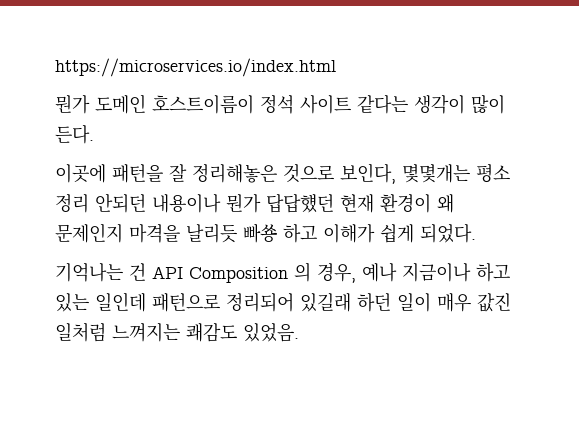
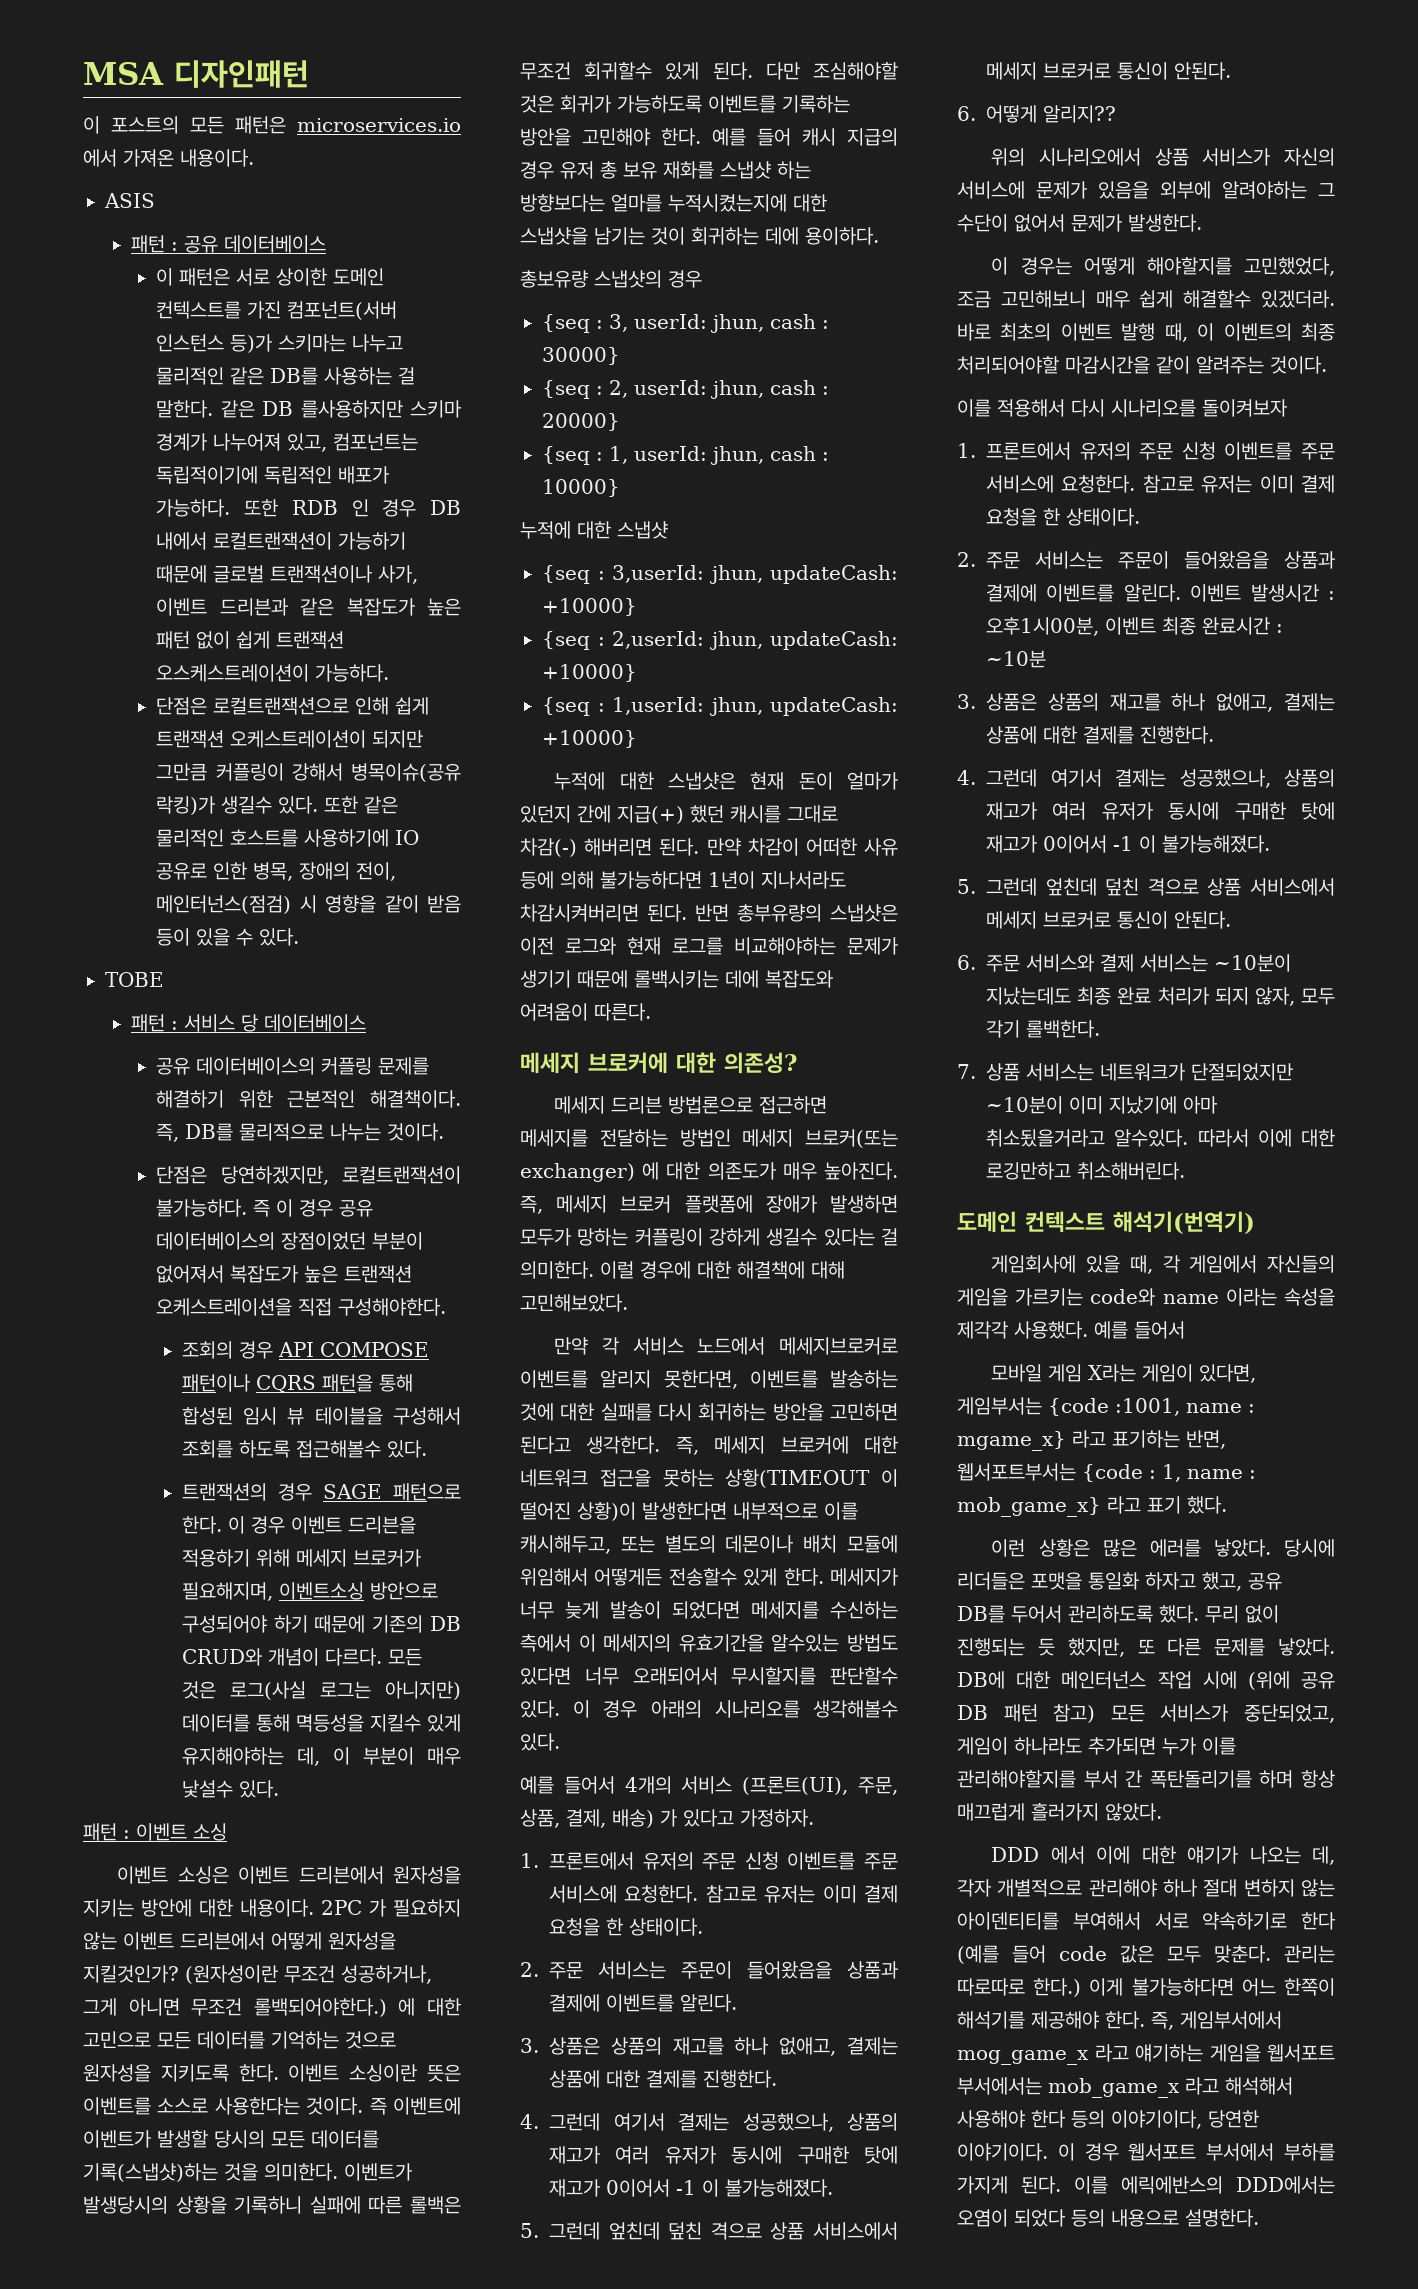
- https://microservices.io/index.html
- 뭔가 도메인 호스트이름이 정석 사이트 같다는 생각이 많이 든다.
- 이곳에 패턴을 잘 정리해놓은 것으로 보인다, 몇몇개는 평소 정리 안되던 내용이나 뭔가 답답헀던 현재 환경이 왜 문제인지 마격을 날리듯 빠쑝 하고 이해가 쉽게 되었다.
- 기억나는 건 API Composition 의 경우, 예나 지금이나 하고 있는 일인데 패턴으로 정리되어 있길래 하던 일이 매우 값진 일처럼 느껴지는 쾌감도 있었음.
+ MSA 디자인패턴
+ 이 포스트의 모든 패턴은 microservices.io 에서 가져온 내용이다.
+ ASIS
+ 패턴 : 공유 데이터베이스
+ 이 패턴은 서로 상이한 도메인 컨텍스트를 가진 컴포넌트(서버 인스턴스 등)가 스키마는 나누고 물리적인 같은 DB를 사용하는 걸 말한다. 같은 DB 를사용하지만 스키마 경계가 나누어져 있고, 컴포넌트는 독립적이기에 독립적인 배포가 가능하다. 또한 RDB 인 경우 DB 내에서 로컬트랜잭션이 가능하기 때문에 글로벌 트랜잭션이나 사가, 이벤트 드리븐과 같은 복잡도가 높은 패턴 없이 쉽게 트랜잭션 오스케스트레이션이 가능하다.
+ 단점은 로컬트랜잭션으로 인해 쉽게 트랜잭션 오케스트레이션이 되지만 그만큼 커플링이 강해서 병목이슈(공유 락킹)가 생길수 있다. 또한 같은 물리적인 호스트를 사용하기에 IO 공유로 인한 병목, 장애의 전이, 메인터넌스(점검) 시 영향을 같이 받음 등이 있을 수 있다.
+ TOBE
+ 패턴 : 서비스 당 데이터베이스
+ 공유 데이터베이스의 커플링 문제를 해결하기 위한 근본적인 해결책이다. 즉, DB를 물리적으로 나누는 것이다.
+ 단점은 당연하겠지만, 로컬트랜잭션이 불가능하다. 즉 이 경우 공유 데이터베이스의 장점이었던 부분이 없어져서 복잡도가 높은 트랜잭션 오케스트레이션을 직접 구성해야한다.
+ 조회의 경우 API COMPOSE 패턴이나 CQRS 패턴을 통해 합성된 임시 뷰 테이블을 구성해서 조회를 하도록 접근해볼수 있다.
+ 트랜잭션의 경우 SAGE 패턴으로 한다. 이 경우 이벤트 드리븐을 적용하기 위해 메세지 브로커가 필요해지며, 이벤트소싱 방안으로 구성되어야 하기 때문에 기존의 DB CRUD와 개념이 다르다. 모든 것은 로그(사실 로그는 아니지만) 데이터를 통해 멱등성을 지킬수 있게 유지해야하는 데, 이 부분이 매우 낯설수 있다.
+ 패턴 : 이벤트 소싱
+ 이벤트 소싱은 이벤트 드리븐에서 원자성을 지키는 방안에 대한 내용이다. 2PC 가 필요하지 않는 이벤트 드리븐에서 어떻게 원자성을 지킬것인가? (원자성이란 무조건 성공하거나, 그게 아니면 무조건 롤백되어야한다.) 에 대한 고민으로 모든 데이터를 기억하는 것으로 원자성을 지키도록 한다. 이벤트 소싱이란 뜻은 이벤트를 소스로 사용한다는 것이다. 즉 이벤트에 이벤트가 발생할 당시의 모든 데이터를 기록(스냅샷)하는 것을 의미한다. 이벤트가 발생당시의 상황을 기록하니 실패에 따른 롤백은 무조건 회귀할수 있게 된다. 다만 조심해야할 것은 회귀가 가능하도록 이벤트를 기록하는 방안을 고민해야 한다. 예를 들어 캐시 지급의 경우 유저 총 보유 재화를 스냅샷 하는 방향보다는 얼마를 누적시켰는지에 대한 스냅샷을 남기는 것이 회귀하는 데에 용이하다.
+ 총보유량 스냅샷의 경우
+ {seq : 3, userId: jhun, cash : 30000}
+ {seq : 2, userId: jhun, cash : 20000}
+ {seq : 1, userId: jhun, cash : 10000}
+ 누적에 대한 스냅샷
+ {seq : 3,userId: jhun, updateCash: +10000}
+ {seq : 2,userId: jhun, updateCash: +10000}
+ {seq : 1,userId: jhun, updateCash: +10000}
+ 누적에 대한 스냅샷은 현재 돈이 얼마가 있던지 간에 지급(+) 했던 캐시를 그대로 차감(-) 해버리면 된다. 만약 차감이 어떠한 사유 등에 의해 불가능하다면 1년이 지나서라도 차감시켜버리면 된다. 반면 총부유량의 스냅샷은 이전 로그와 현재 로그를 비교해야하는 문제가 생기기 때문에 롤백시키는 데에 복잡도와 어려움이 따른다.
+ 메세지 브로커에 대한 의존성?
+ 메세지 드리븐 방법론으로 접근하면 메세지를 전달하는 방법인 메세지 브로커(또는 exchanger) 에 대한 의존도가 매우 높아진다. 즉, 메세지 브로커 플랫폼에 장애가 발생하면 모두가 망하는 커플링이 강하게 생길수 있다는 걸 의미한다. 이럴 경우에 대한 해결책에 대해 고민해보았다.
+ 만약 각 서비스 노드에서 메세지브로커로 이벤트를 알리지 못한다면, 이벤트를 발송하는 것에 대한 실패를 다시 회귀하는 방안을 고민하면 된다고 생각한다. 즉, 메세지 브로커에 대한 네트워크 접근을 못하는 상황(TIMEOUT 이 떨어진 상황)이 발생한다면 내부적으로 이를 캐시해두고, 또는 별도의 데몬이나 배치 모듈에 위임해서 어떻게든 전송할수 있게 한다. 메세지가 너무 늦게 발송이 되었다면 메세지를 수신하는 측에서 이 메세지의 유효기간을 알수있는 방법도 있다면 너무 오래되어서 무시할지를 판단할수 있다. 이 경우 아래의 시나리오를 생각해볼수 있다.
+ 예를 들어서 4개의 서비스 (프론트(UI), 주문, 상품, 결제, 배송) 가 있다고 가정하자.
+ 1. 프론트에서 유저의 주문 신청 이벤트를 주문 서비스에 요청한다. 참고로 유저는 이미 결제 요청을 한 상태이다.
+ 2. 주문 서비스는 주문이 들어왔음을 상품과 결제에 이벤트를 알린다.
+ 3. 상품은 상품의 재고를 하나 없애고, 결제는 상품에 대한 결제를 진행한다.
+ 4. 그런데 여기서 결제는 성공했으나, 상품의 재고가 여러 유저가 동시에 구매한 탓에 재고가 0이어서 -1 이 불가능해졌다.
+ 5. 그런데 엎친데 덮친 격으로 상품 서비스에서 메세지 브로커로 통신이 안된다.
+ 6. 어떻게 알리지??
+ 위의 시나리오에서 상품 서비스가 자신의 서비스에 문제가 있음을 외부에 알려야하는 그 수단이 없어서 문제가 발생한다.
+ 이 경우는 어떻게 해야할지를 고민했었다, 조금 고민해보니 매우 쉽게 해결할수 있겠더라. 바로 최초의 이벤트 발행 때, 이 이벤트의 최종 처리되어야할 마감시간을 같이 알려주는 것이다.
+ 이를 적용해서 다시 시나리오를 돌이켜보자
+ 1. 프론트에서 유저의 주문 신청 이벤트를 주문 서비스에 요청한다. 참고로 유저는 이미 결제 요청을 한 상태이다.
+ 2. 주문 서비스는 주문이 들어왔음을 상품과 결제에 이벤트를 알린다. 이벤트 발생시간 : 오후1시00분, 이벤트 최종 완료시간 : ~10분
+ 3. 상품은 상품의 재고를 하나 없애고, 결제는 상품에 대한 결제를 진행한다.
+ 4. 그런데 여기서 결제는 성공했으나, 상품의 재고가 여러 유저가 동시에 구매한 탓에 재고가 0이어서 -1 이 불가능해졌다.
+ 5. 그런데 엎친데 덮친 격으로 상품 서비스에서 메세지 브로커로 통신이 안된다.
+ 6. 주문 서비스와 결제 서비스는 ~10분이 지났는데도 최종 완료 처리가 되지 않자, 모두 각기 롤백한다.
+ 7. 상품 서비스는 네트워크가 단절되었지만 ~10분이 이미 지났기에 아마 취소됬을거라고 알수있다. 따라서 이에 대한 로깅만하고 취소해버린다.
+ 도메인 컨텍스트 해석기(번역기)
+ 게임회사에 있을 때, 각 게임에서 자신들의 게임을 가르키는 code와 name 이라는 속성을 제각각 사용했다. 예를 들어서
+ 모바일 게임 X라는 게임이 있다면, 게임부서는 {code :1001, name : mgame_x} 라고 표기하는 반면, 웹서포트부서는 {code : 1, name : mob_game_x} 라고 표기 했다.
+ 이런 상황은 많은 에러를 낳았다. 당시에 리더들은 포맷을 통일화 하자고 했고, 공유 DB를 두어서 관리하도록 했다. 무리 없이 진행되는 듯 했지만, 또 다른 문제를 낳았다. DB에 대한 메인터넌스 작업 시에 (위에 공유 DB 패턴 참고) 모든 서비스가 중단되었고, 게임이 하나라도 추가되면 누가 이를 관리해야할지를 부서 간 폭탄돌리기를 하며 항상 매끄럽게 흘러가지 않았다.
+ DDD 에서 이에 대한 얘기가 나오는 데, 각자 개별적으로 관리해야 하나 절대 변하지 않는 아이덴티티를 부여해서 서로 약속하기로 한다 (예를 들어 code 값은 모두 맞춘다. 관리는 따로따로 한다.) 이게 불가능하다면 어느 한쪽이 해석기를 제공해야 한다. 즉, 게임부서에서 mog_game_x 라고 얘기하는 게임을 웹서포트 부서에서는 mob_game_x 라고 해석해서 사용해야 한다 등의 이야기이다, 당연한 이야기이다. 이 경우 웹서포트 부서에서 부하를 가지게 된다. 이를 에릭에반스의 DDD에서는 오염이 되었다 등의 내용으로 설명한다.

